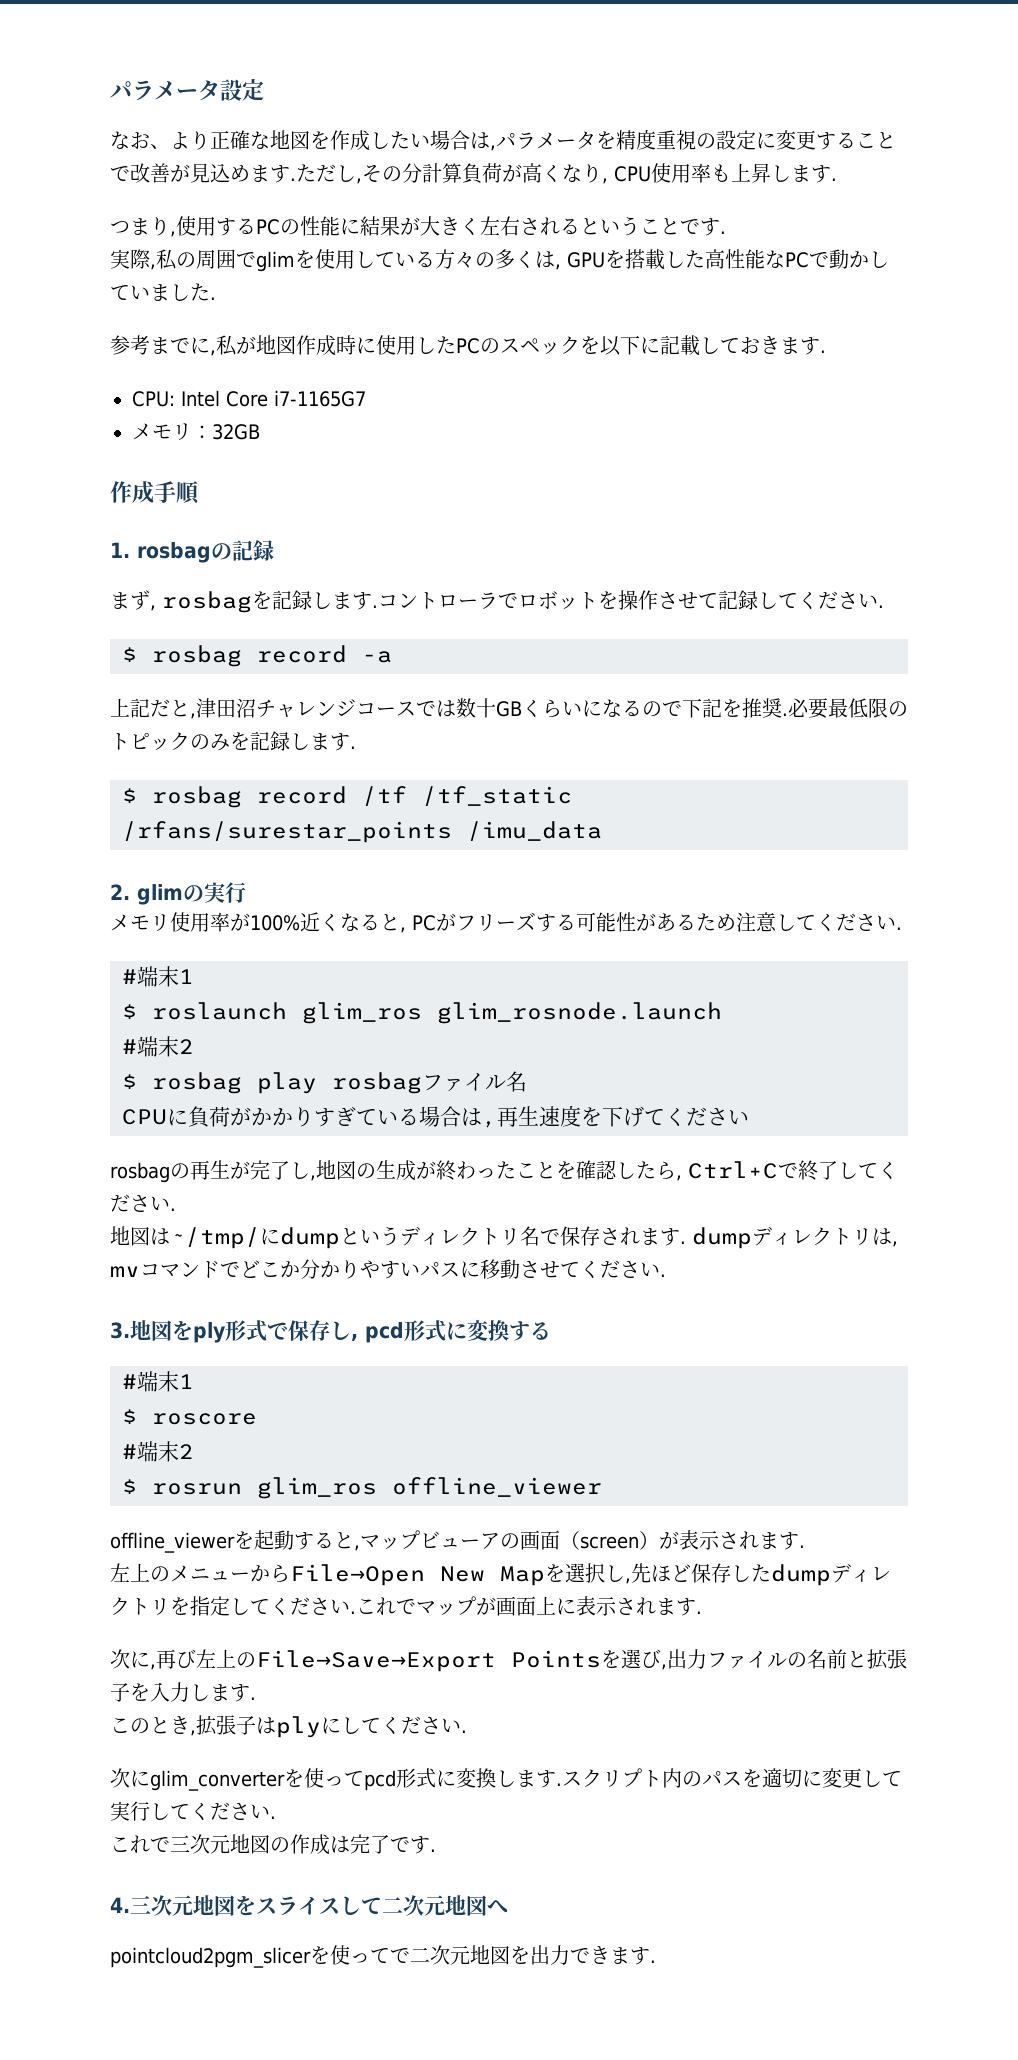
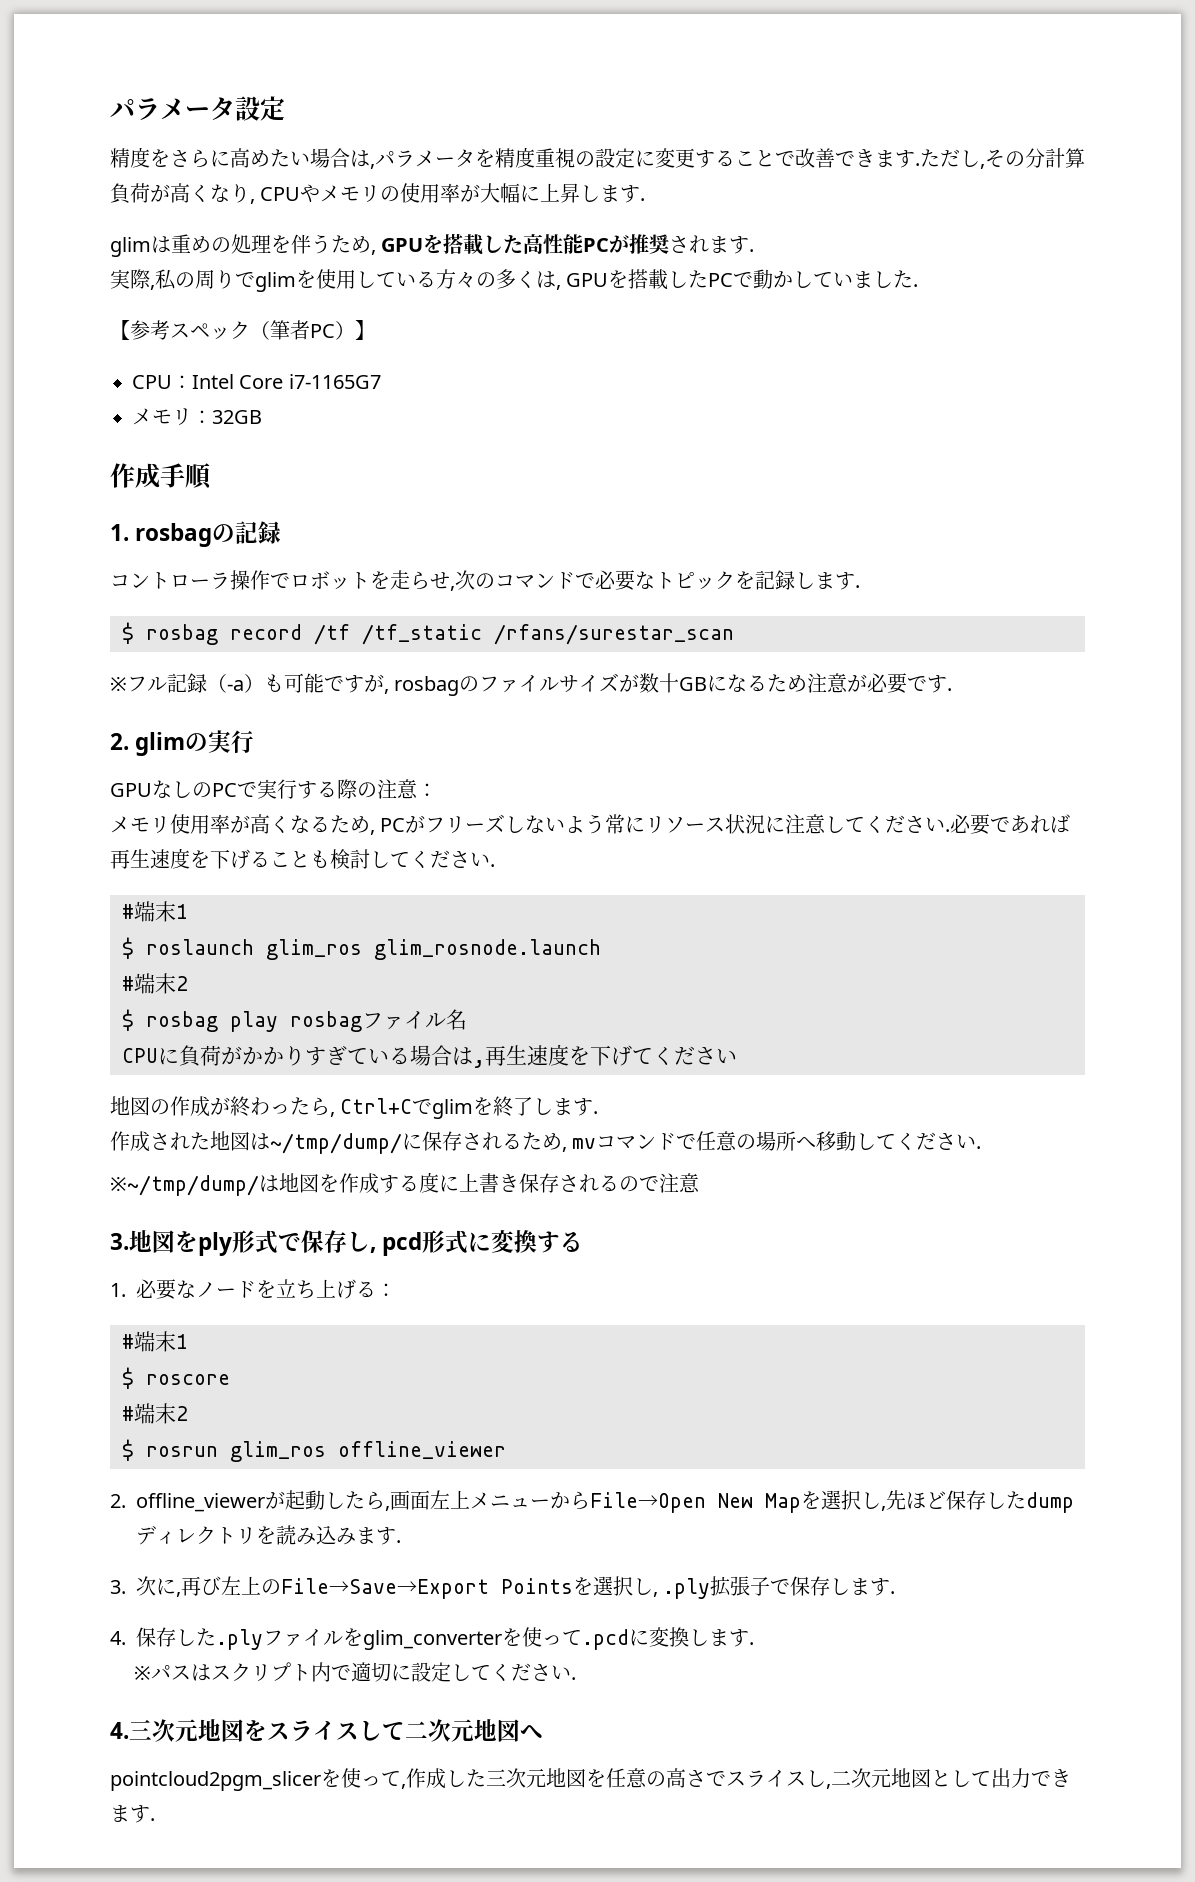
- なお、より正確な地図を作成したい場合は,パラメータを精度重視の設定に変更することで改善が見込めます.
+ 精度をさらに高めたい場合は,パラメータを精度重視の設定に変更することで改善できます.
- ただし,その分計算負荷が高くなり, CPU使用率も上昇します.
- つまり,使用するPCの性能に結果が大きく左右されるということです.
+ ただし,その分計算負荷が高くなり, CPUやメモリの使用率が大幅に上昇します.
+ glimは重めの処理を伴うため, GPUを搭載した高性能PCが推奨されます.
- 実際,私の周囲でglimを使用している方々の多くは, GPUを搭載した高性能なPCで動かしていました.
+ 実際,私の周りでglimを使用している方々の多くは, GPUを搭載したPCで動かしていました.
- 参考までに,私が地図作成時に使用したPCのスペックを以下に記載しておきます.
- CPU: Intel Core i7-1165G7
+ 【参考スペック（筆者PC）】
+ CPU：Intel Core i7-1165G7
- まず, rosbagを記録します.コントローラでロボットを操作させて記録してください.
- $ rosbag record -a
- 上記だと,津田沼チャレンジコースでは数十GBくらいになるので下記を推奨.必要最低限のトピックのみを記録します.
+ コントローラ操作でロボットを走らせ,次のコマンドで必要なトピックを記録します.
- $ rosbag record /tf /tf_static /rfans/surestar_points /imu_data
+ $ rosbag record /tf /tf_static /rfans/surestar_scan
+ ※フル記録（-a）も可能ですが, rosbagのファイルサイズが数十GBになるため注意が必要です.
  2. glimの実行
+ GPUなしのPCで実行する際の注意：
- メモリ使用率が100%近くなると, PCがフリーズする可能性があるため注意してください.
+ メモリ使用率が高くなるため, PCがフリーズしないよう常にリソース状況に注意してください.必要であれば再生速度を下げることも検討してください.
- rosbagの再生が完了し,地図の生成が終わったことを確認したら, Ctrl+Cで終了してください.
- 地図は~/tmp/にdumpというディレクトリ名で保存されます. dumpディレクトリは, mvコマンドでどこか分かりやすいパスに移動させてください.
+ 地図の作成が終わったら, Ctrl+Cでglimを終了します.
+ 作成された地図は~/tmp/dump/に保存されるため, mvコマンドで任意の場所へ移動してください.
+ ※~/tmp/dump/は地図を作成する度に上書き保存されるので注意
+ 1.必要なノードを立ち上げる：
- offline_viewerを起動すると,マップビューアの画面（screen）が表示されます.
- 左上のメニューからFile→Open New Mapを選択し,先ほど保存したdumpディレクトリを指定してください.これでマップが画面上に表示されます.
- 次に,再び左上のFile→Save→Export Pointsを選び,出力ファイルの名前と拡張子を入力します.
- このとき,拡張子はplyにしてください.
- 次にglim_converterを使ってpcd形式に変換します.スクリプト内のパスを適切に変更して実行してください.
- これで三次元地図の作成は完了です.
+ 2. offline_viewerが起動したら,画面左上メニューからFile→Open New Mapを選択し,先ほど保存したdumpディレクトリを読み込みます.
+ 3.次に,再び左上のFile→Save→Export Pointsを選択し, .ply拡張子で保存します.
+ 4.保存した.plyファイルをglim_converterを使って.pcdに変換します.
+ ※パスはスクリプト内で適切に設定してください.
- pointcloud2pgm_slicerを使ってで二次元地図を出力できます.
+ pointcloud2pgm_slicerを使って,作成した三次元地図を任意の高さでスライスし,二次元地図として出力できます.

